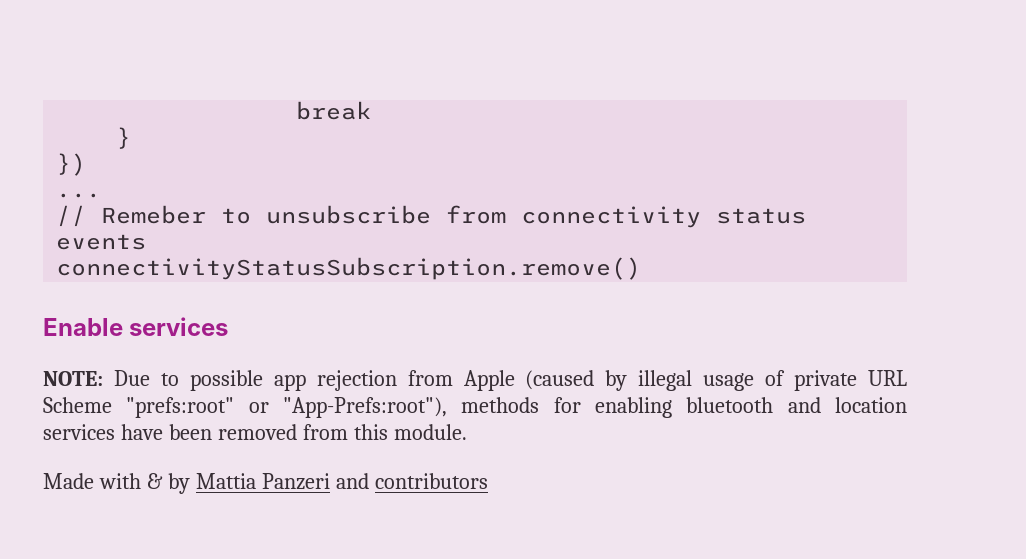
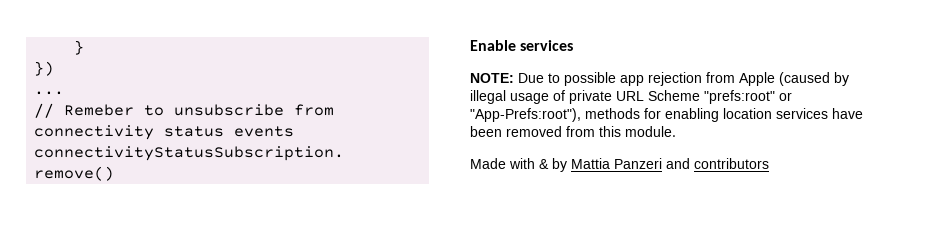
- break
- NOTE: Due to possible app rejection from Apple (caused by illegal usage of private URL Scheme "prefs:root" or "App-Prefs:root"), methods for enabling bluetooth and location services have been removed from this module.
+ NOTE: Due to possible app rejection from Apple (caused by illegal usage of private URL Scheme "prefs:root" or "App-Prefs:root"), methods for enabling location services have been removed from this module.

